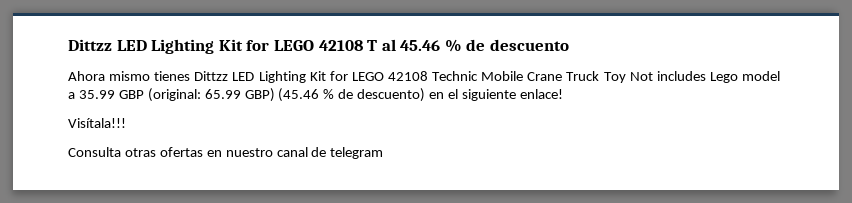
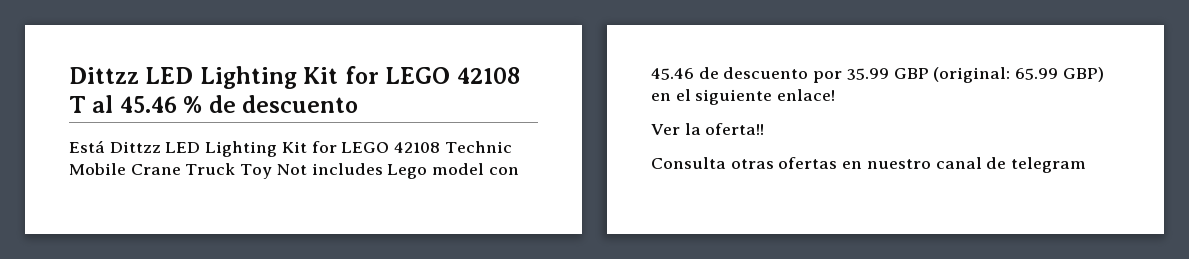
- Ahora mismo tienes Dittzz LED Lighting Kit for LEGO 42108 Technic Mobile Crane Truck Toy Not includes Lego model a 35.99 GBP (original: 65.99 GBP) (45.46 % de descuento) en el siguiente enlace!
+ Está Dittzz LED Lighting Kit for LEGO 42108 Technic Mobile Crane Truck Toy Not includes Lego model con 45.46 de descuento por 35.99 GBP (original: 65.99 GBP) en el siguiente enlace!
- Visítala!!!
+ Ver la oferta!!

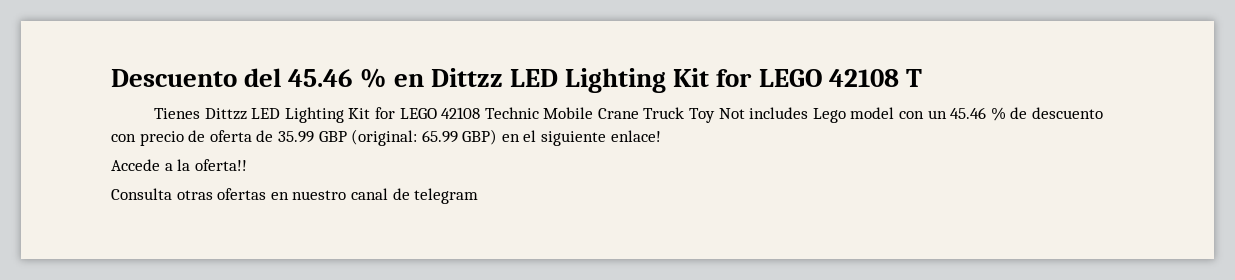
- Dittzz LED Lighting Kit for LEGO 42108 T al 45.46 % de descuento
- Está Dittzz LED Lighting Kit for LEGO 42108 Technic Mobile Crane Truck Toy Not includes Lego model con 45.46 de descuento por 35.99 GBP (original: 65.99 GBP) en el siguiente enlace!
+ Descuento del 45.46 % en Dittzz LED Lighting Kit for LEGO 42108 T
+ Tienes Dittzz LED Lighting Kit for LEGO 42108 Technic Mobile Crane Truck Toy Not includes Lego model con un 45.46 % de descuento con precio de oferta de 35.99 GBP (original: 65.99 GBP) en el siguiente enlace!
- Ver la oferta!!
+ Accede a la oferta!!

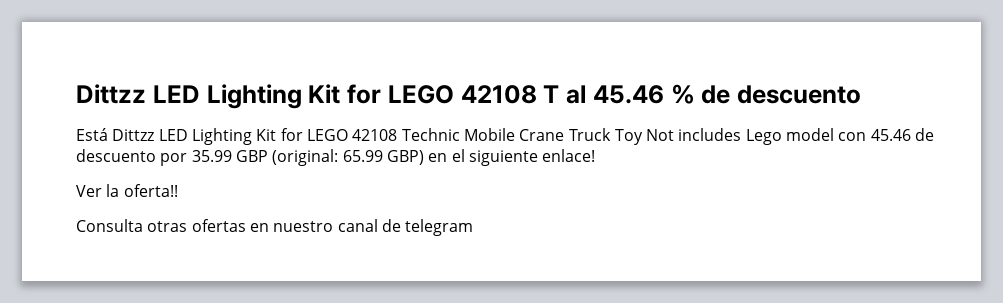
- Descuento del 45.46 % en Dittzz LED Lighting Kit for LEGO 42108 T
- Tienes Dittzz LED Lighting Kit for LEGO 42108 Technic Mobile Crane Truck Toy Not includes Lego model con un 45.46 % de descuento con precio de oferta de 35.99 GBP (original: 65.99 GBP) en el siguiente enlace!
+ Dittzz LED Lighting Kit for LEGO 42108 T al 45.46 % de descuento
+ Está Dittzz LED Lighting Kit for LEGO 42108 Technic Mobile Crane Truck Toy Not includes Lego model con 45.46 de descuento por 35.99 GBP (original: 65.99 GBP) en el siguiente enlace!
- Accede a la oferta!!
+ Ver la oferta!!

